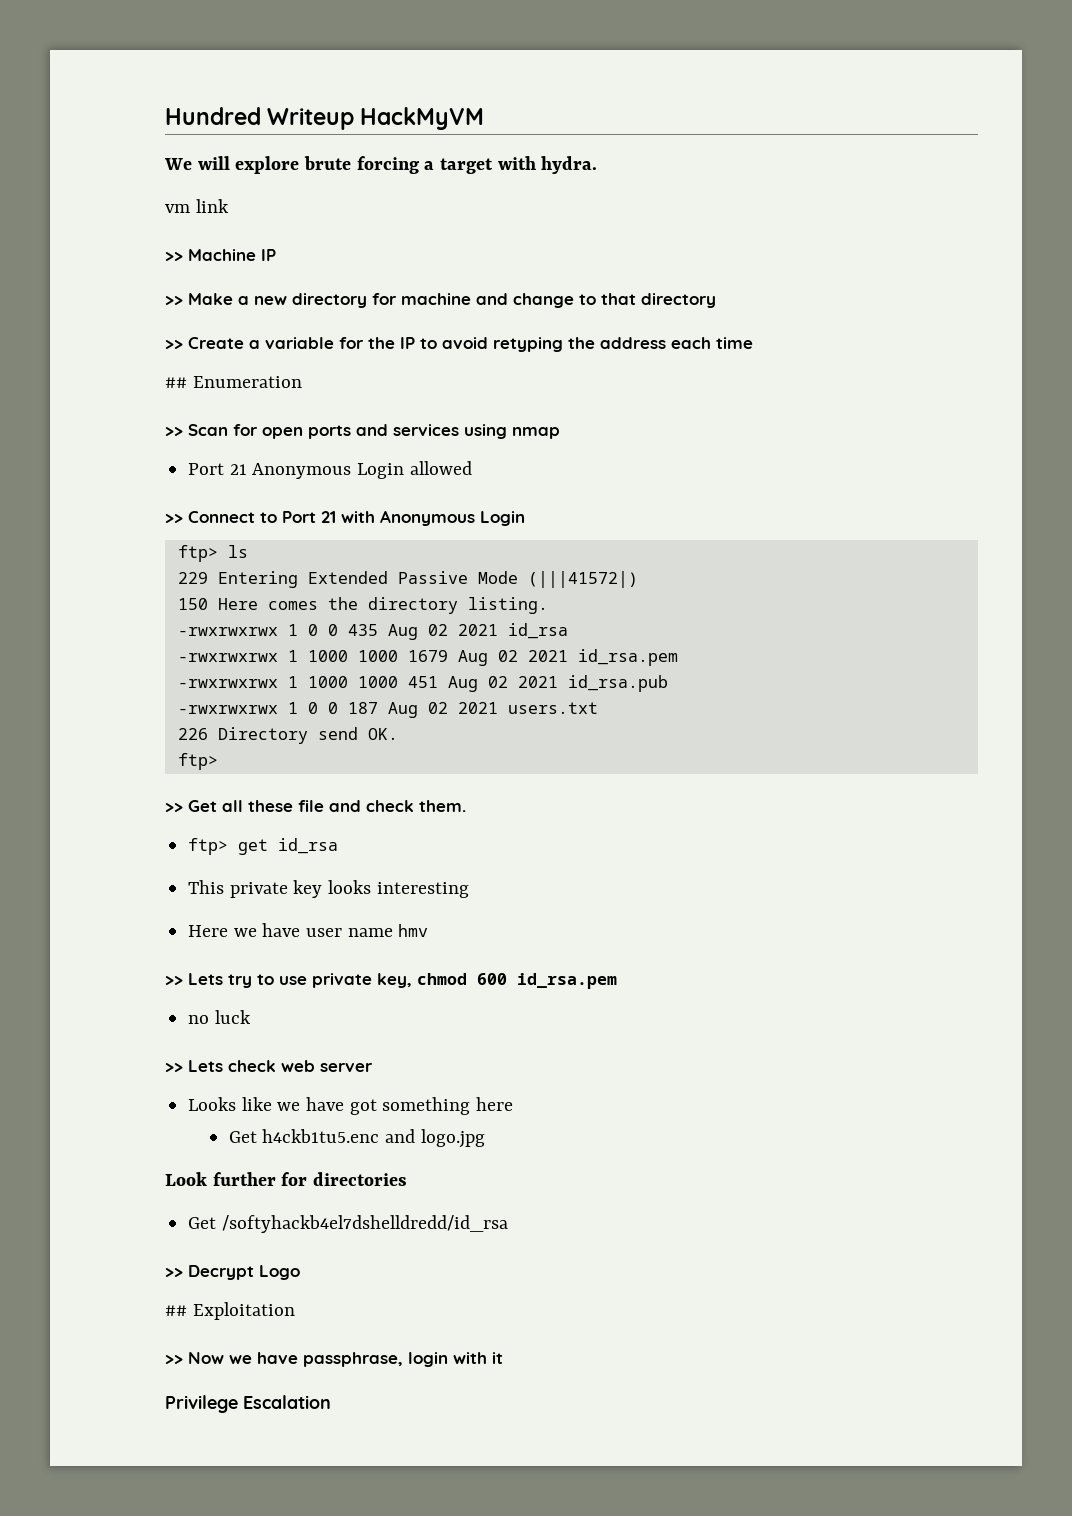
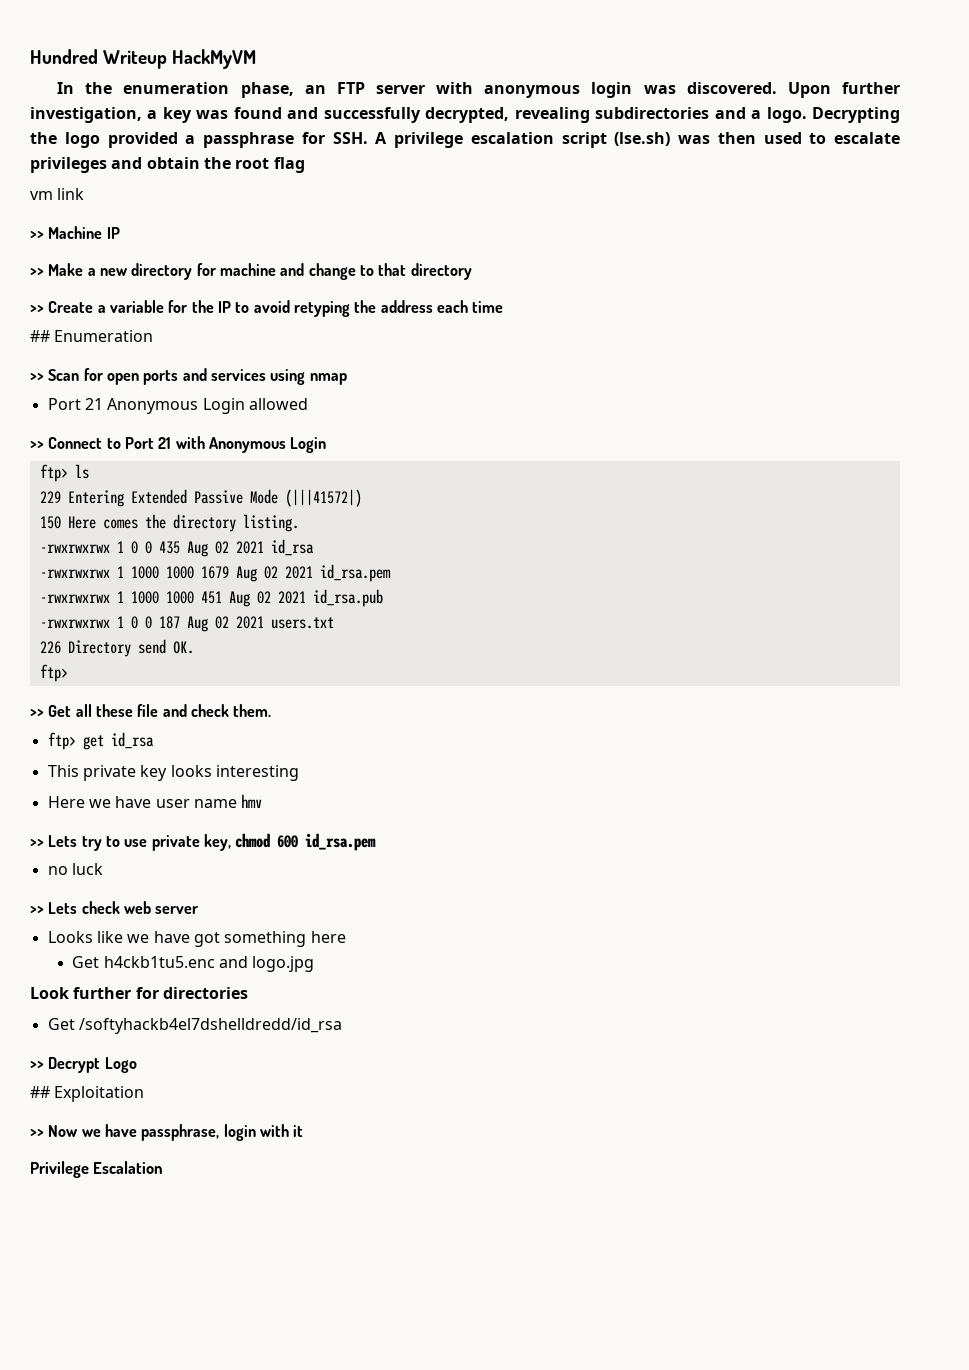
- We will explore brute forcing a target with hydra.
+ In the enumeration phase, an FTP server with anonymous login was discovered. Upon further investigation, a key was found and successfully decrypted, revealing subdirectories and a logo. Decrypting the logo provided a passphrase for SSH. A privilege escalation script (lse.sh) was then used to escalate privileges and obtain the root flag

